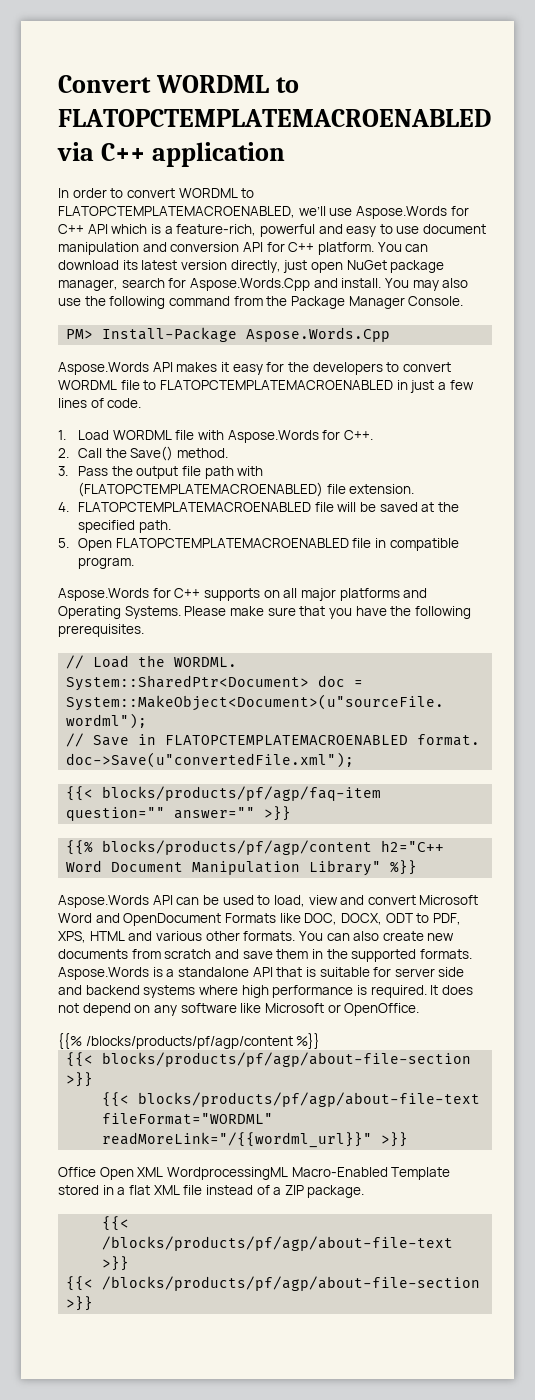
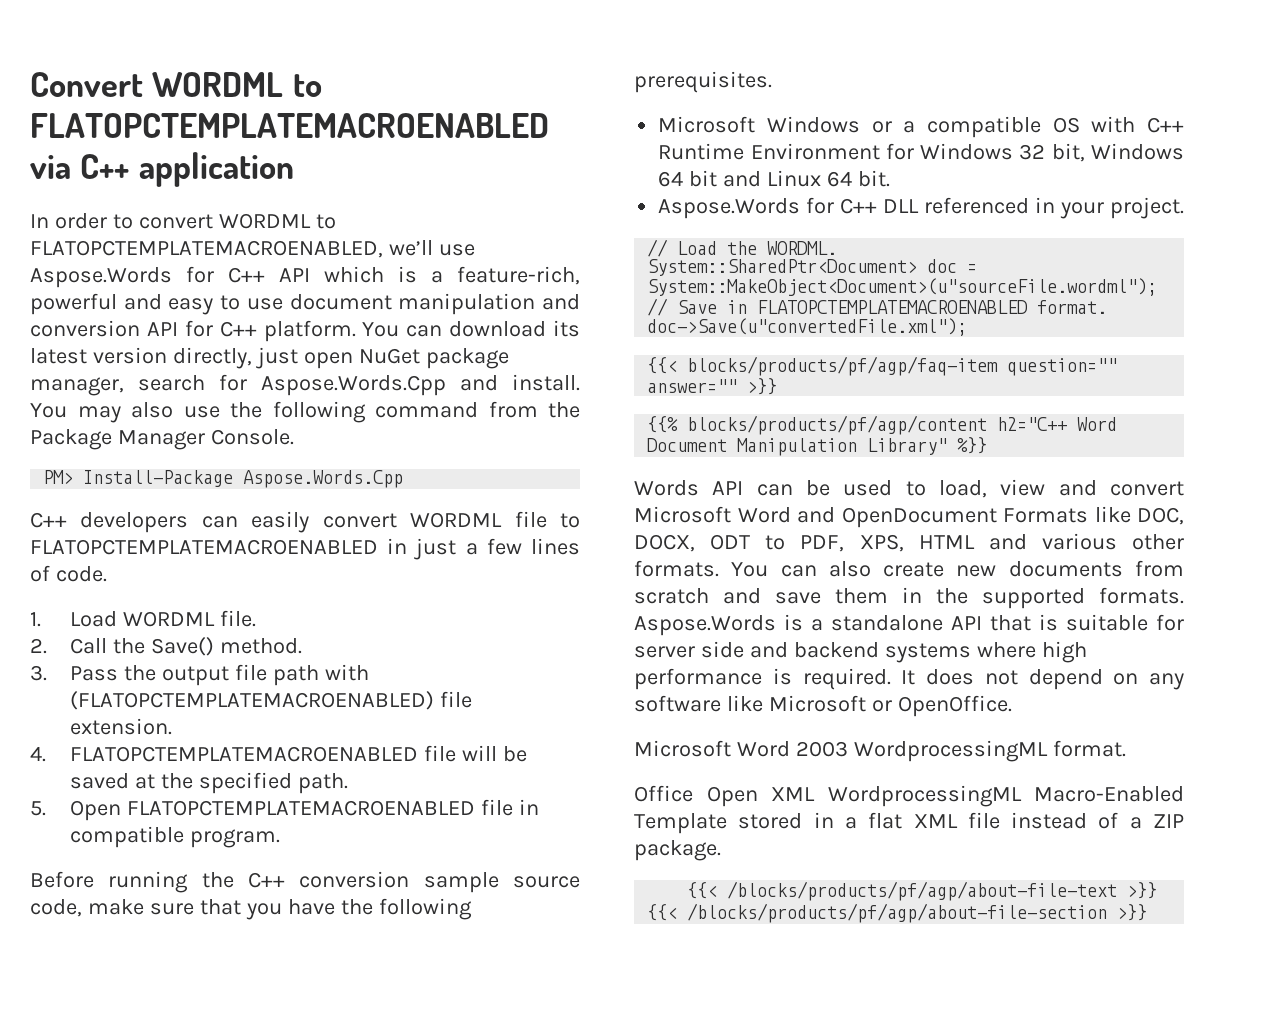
- Aspose.Words API makes it easy for the developers to convert WORDML file to FLATOPCTEMPLATEMACROENABLED in just a few lines of code.
+ C++ developers can easily convert WORDML file to FLATOPCTEMPLATEMACROENABLED in just a few lines of code.
- 1. Load WORDML file with Aspose.Words for C++.
+ 1. Load WORDML file.
- Aspose.Words for C++ supports on all major platforms and Operating Systems. Please make sure that you have the following prerequisites.
+ Before running the C++ conversion sample source code, make sure that you have the following prerequisites.
+ Microsoft Windows or a compatible OS with C++ Runtime Environment for Windows 32 bit, Windows 64 bit and Linux 64 bit.
+ Aspose.Words for C++ DLL referenced in your project.
- Aspose.Words API can be used to load, view and convert Microsoft Word and OpenDocument Formats like DOC, DOCX, ODT to PDF, XPS, HTML and various other formats.
+ Words API can be used to load, view and convert Microsoft Word and OpenDocument Formats like DOC, DOCX, ODT to PDF, XPS, HTML and various other formats.
- {{% /blocks/products/pf/agp/content %}}
- {{< blocks/products/pf/agp/about-file-section >}}
- {{< blocks/products/pf/agp/about-file-text fileFormat="WORDML" readMoreLink="/{{wordml_url}}" >}}
+ Microsoft Word 2003 WordprocessingML format.

